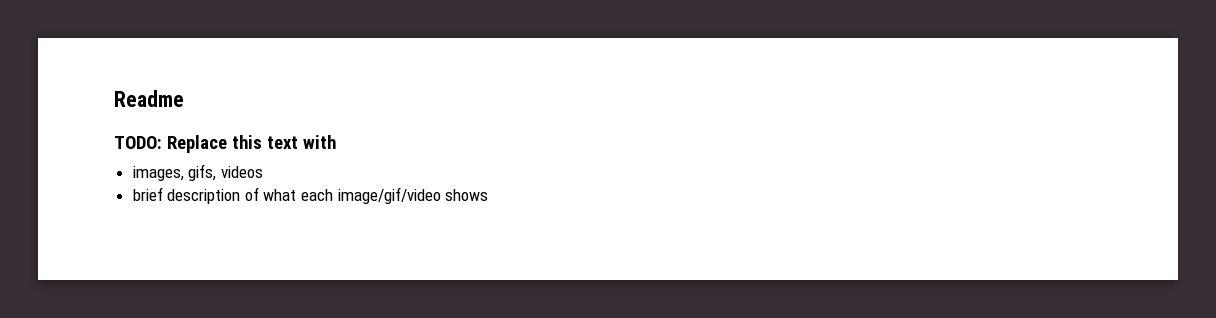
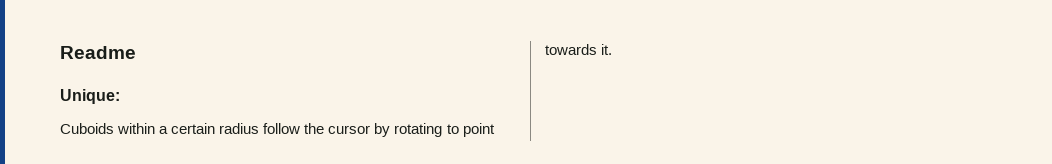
- TODO: Replace this text with
- images, gifs, videos
- brief description of what each image/gif/video shows
+ Unique:
+ Cuboids within a certain radius follow the cursor by rotating to point towards it.

